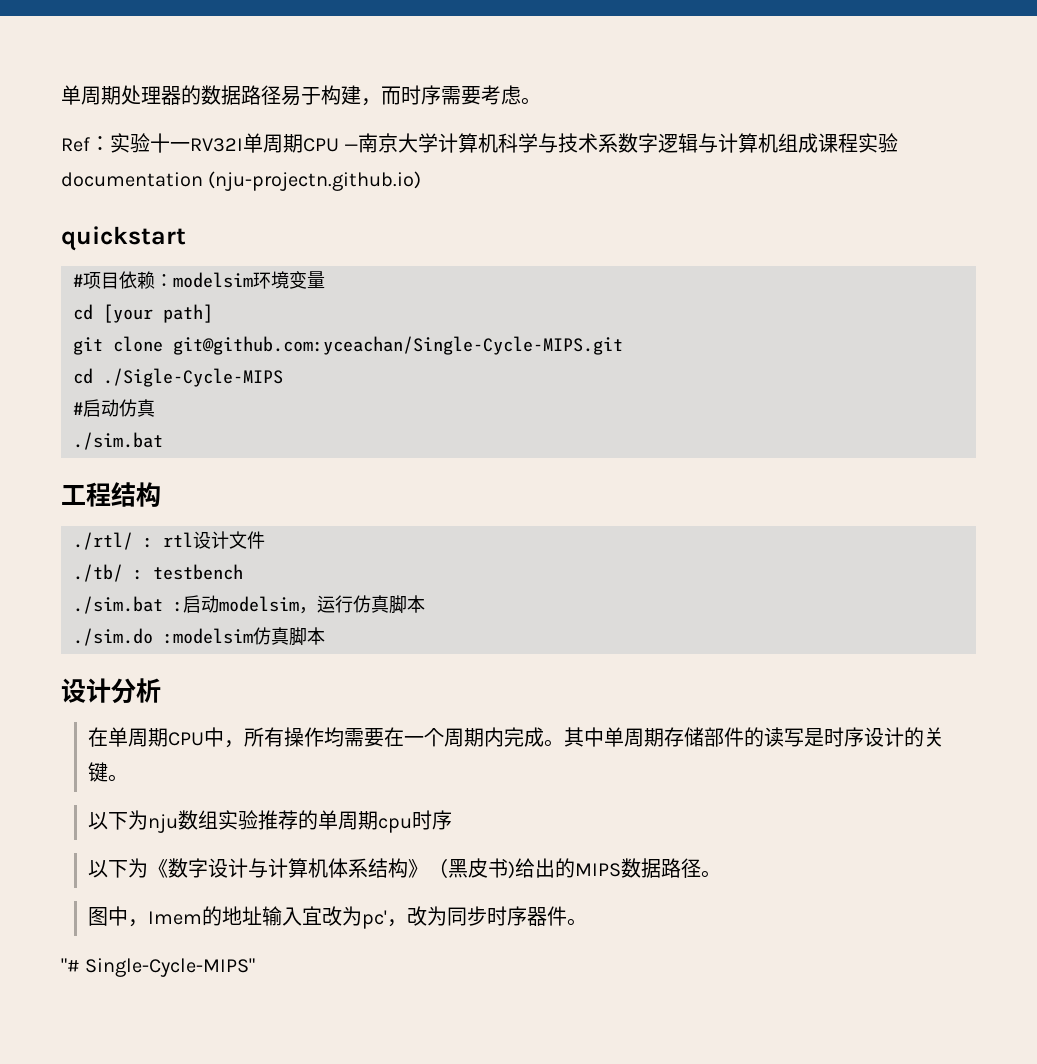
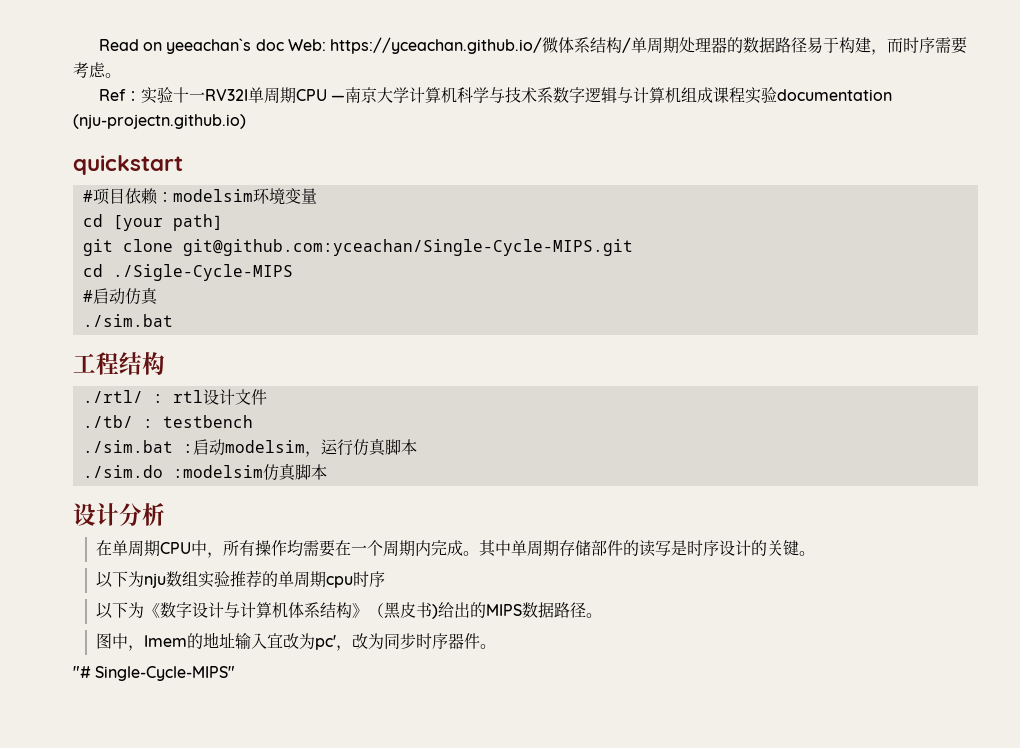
- 单周期处理器的数据路径易于构建，而时序需要考虑。
+ Read on yeeachan`s doc Web: https://yceachan.github.io/微体系结构/单周期处理器的数据路径易于构建，而时序需要考虑。

